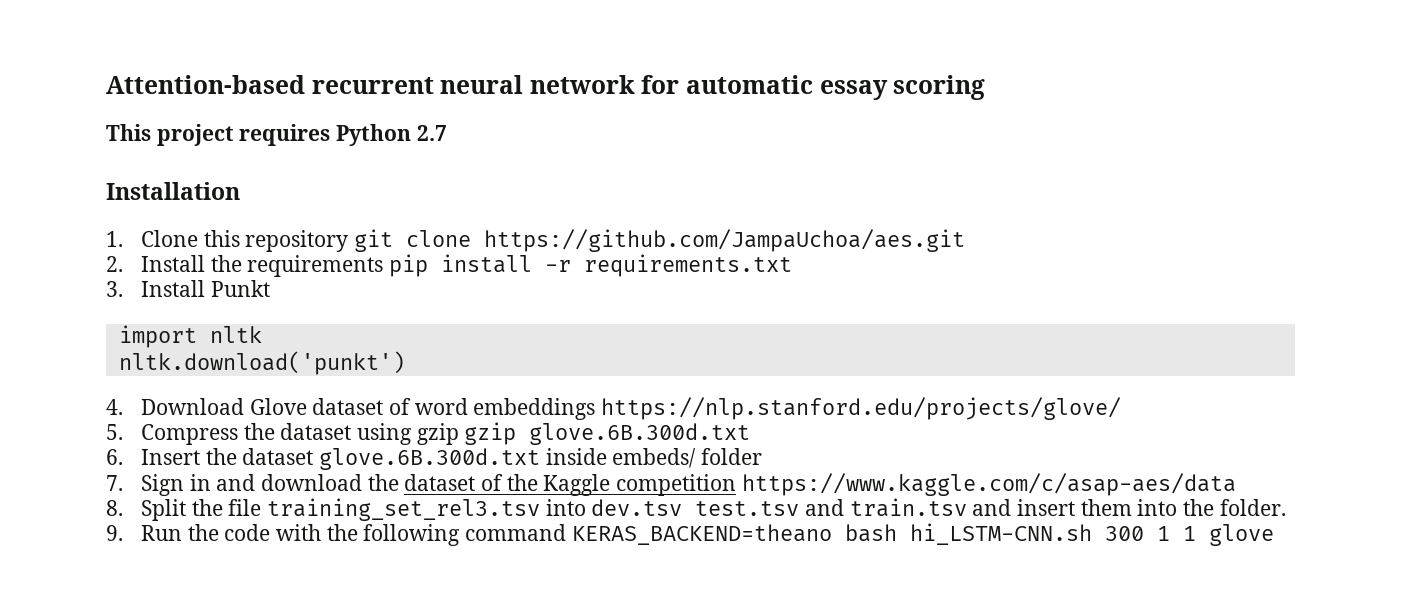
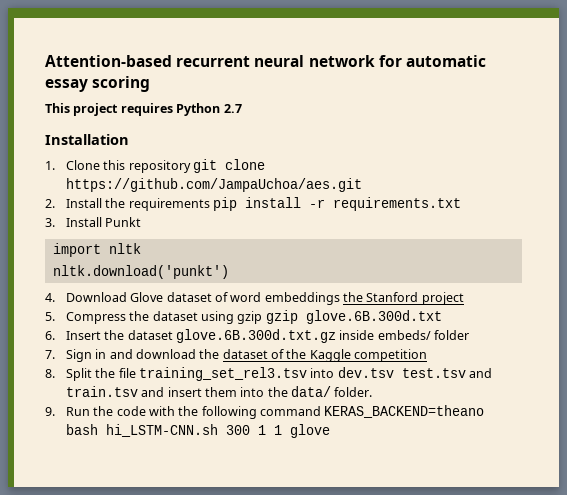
- 4. Download Glove dataset of word embeddings https://nlp.stanford.edu/projects/glove/
+ 4. Download Glove dataset of word embeddings the Stanford project
- 6. Insert the dataset glove.6B.300d.txt inside embeds/ folder
+ 6. Insert the dataset glove.6B.300d.txt.gz inside embeds/ folder
- 7. Sign in and download the dataset of the Kaggle competition https://www.kaggle.com/c/asap-aes/data
+ 7. Sign in and download the dataset of the Kaggle competition
- 8. Split the file training_set_rel3.tsv into dev.tsv test.tsv and train.tsv and insert them into the folder.
+ 8. Split the file training_set_rel3.tsv into dev.tsv test.tsv and train.tsv and insert them into the data/ folder.

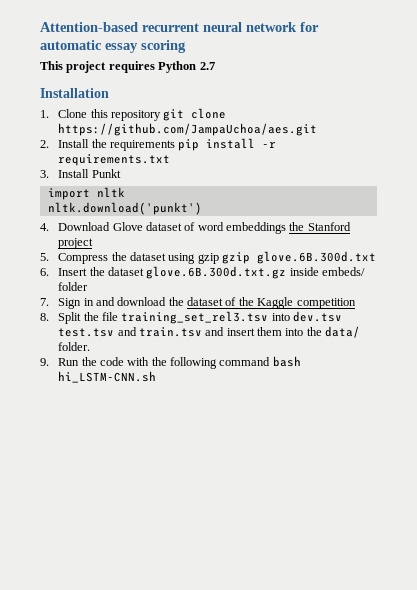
- 9. Run the code with the following command KERAS_BACKEND=theano bash hi_LSTM-CNN.sh 300 1 1 glove
+ 9. Run the code with the following command bash hi_LSTM-CNN.sh

